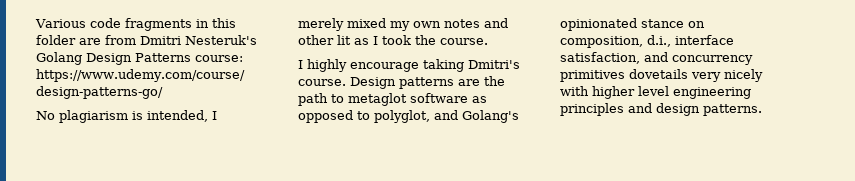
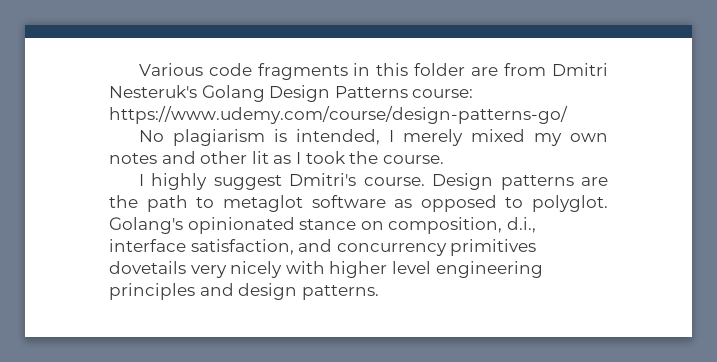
- I highly encourage taking Dmitri's course.
+ I highly suggest Dmitri's course.
- Design patterns are the path to metaglot software as opposed to polyglot, and Golang's opinionated stance on composition, d.i., interface satisfaction, and concurrency primitives dovetails very nicely with higher level engineering principles and design patterns.
+ Design patterns are the path to metaglot software as opposed to polyglot. Golang's opinionated stance on composition, d.i., interface satisfaction, and concurrency primitives dovetails very nicely with higher level engineering principles and design patterns.

